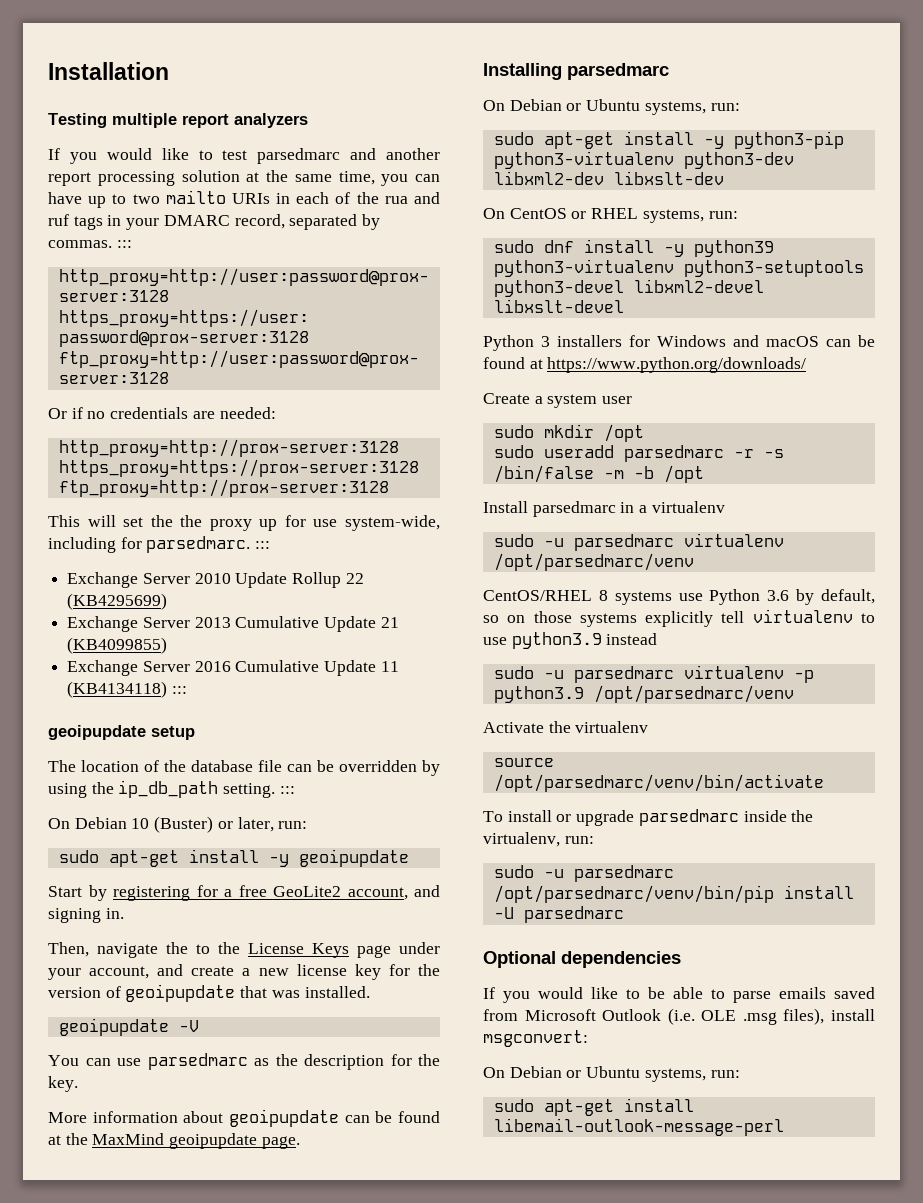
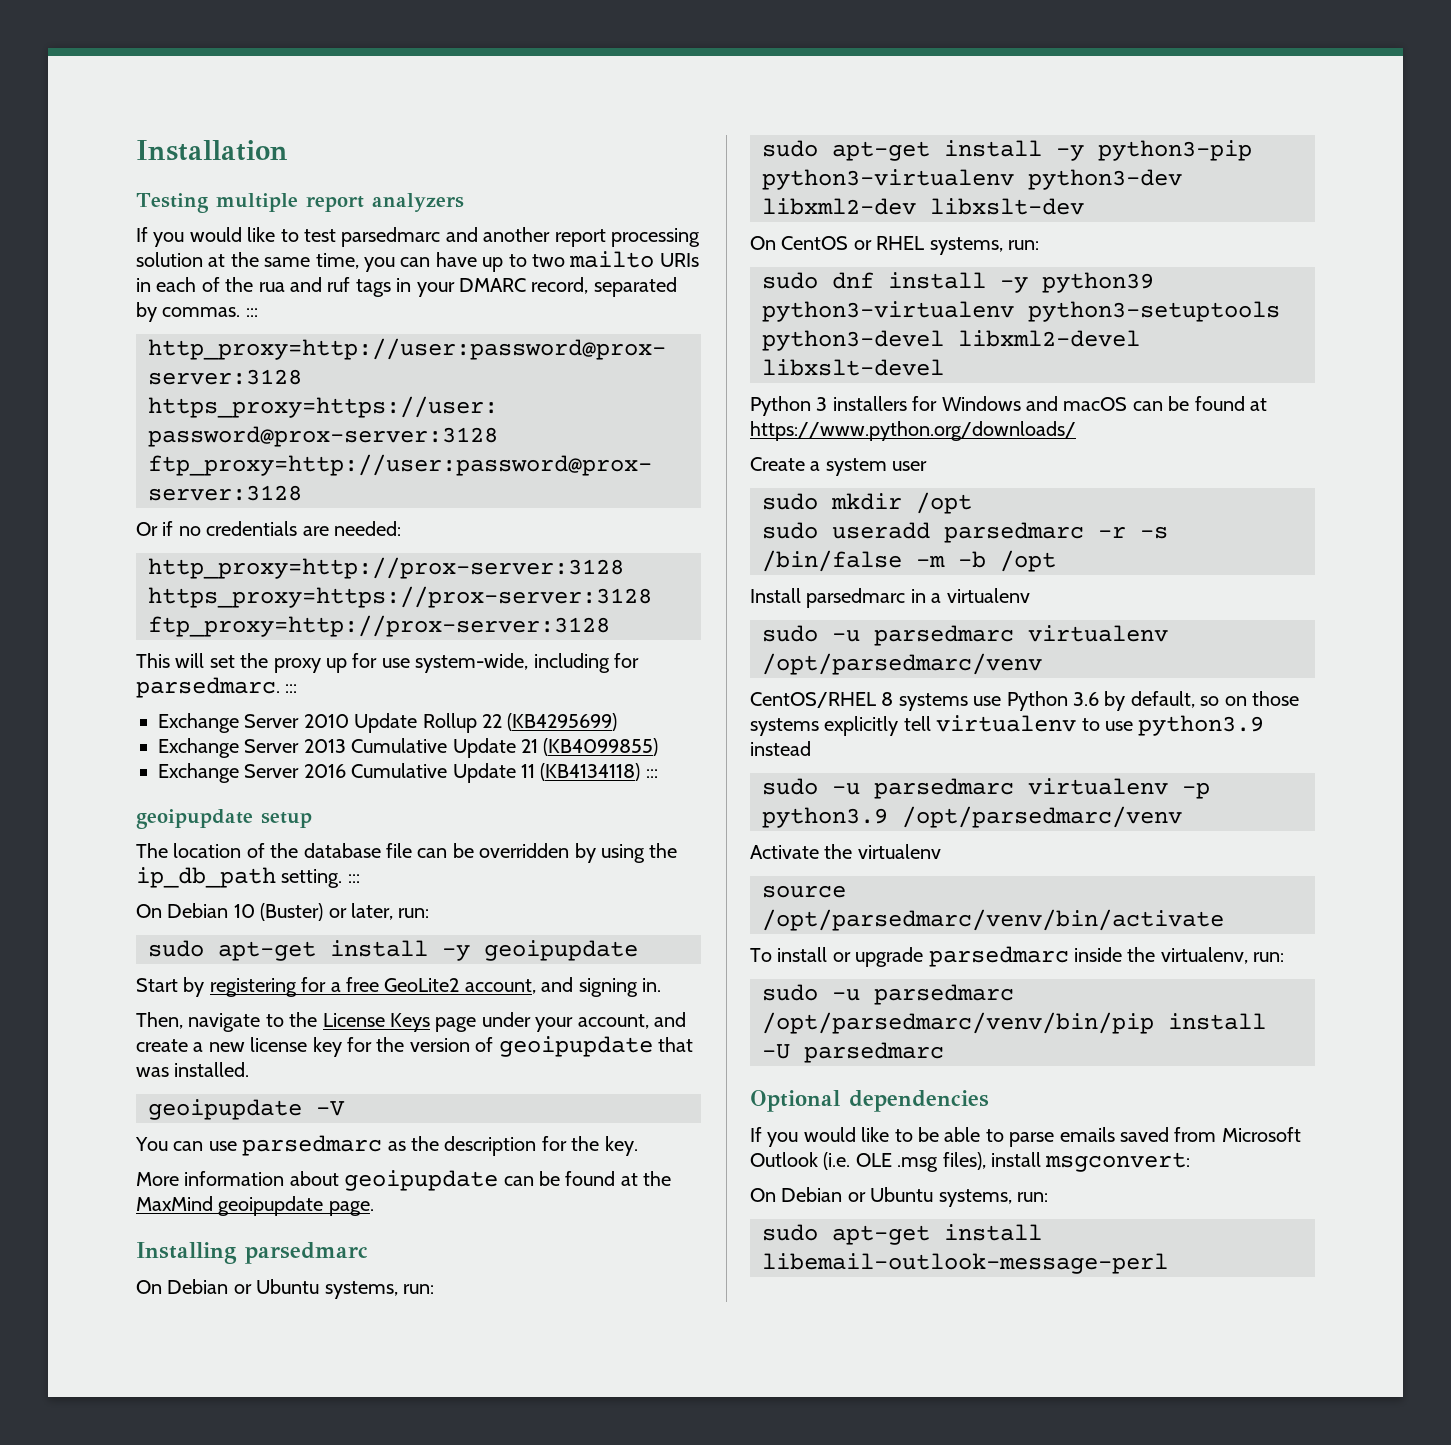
- This will set the the proxy up for use system-wide, including for parsedmarc. :::
+ This will set the proxy up for use system-wide, including for parsedmarc. :::
- Then, navigate the to the License Keys page under your account, and create a new license key for the version of geoipupdate that was installed.
+ Then, navigate to the License Keys page under your account, and create a new license key for the version of geoipupdate that was installed.

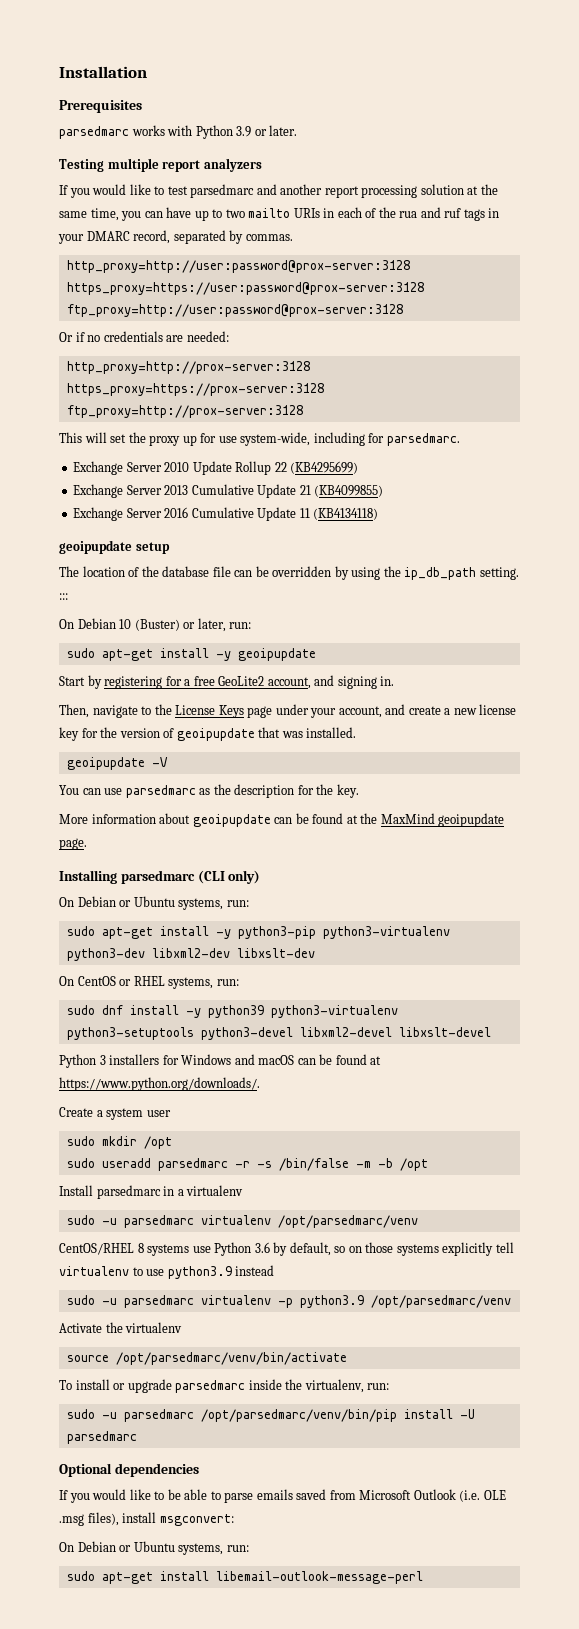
+ Prerequisites
+ parsedmarc works with Python 3.9 or later.
- If you would like to test parsedmarc and another report processing solution at the same time, you can have up to two mailto URIs in each of the rua and ruf tags in your DMARC record, separated by commas. :::
+ If you would like to test parsedmarc and another report processing solution at the same time, you can have up to two mailto URIs in each of the rua and ruf tags in your DMARC record, separated by commas.
- This will set the proxy up for use system-wide, including for parsedmarc. :::
+ This will set the proxy up for use system-wide, including for parsedmarc.
- Exchange Server 2016 Cumulative Update 11 (KB4134118) :::
+ Exchange Server 2016 Cumulative Update 11 (KB4134118)
- Installing parsedmarc
+ Installing parsedmarc (CLI only)
- Python 3 installers for Windows and macOS can be found at https://www.python.org/downloads/
+ Python 3 installers for Windows and macOS can be found at https://www.python.org/downloads/.

